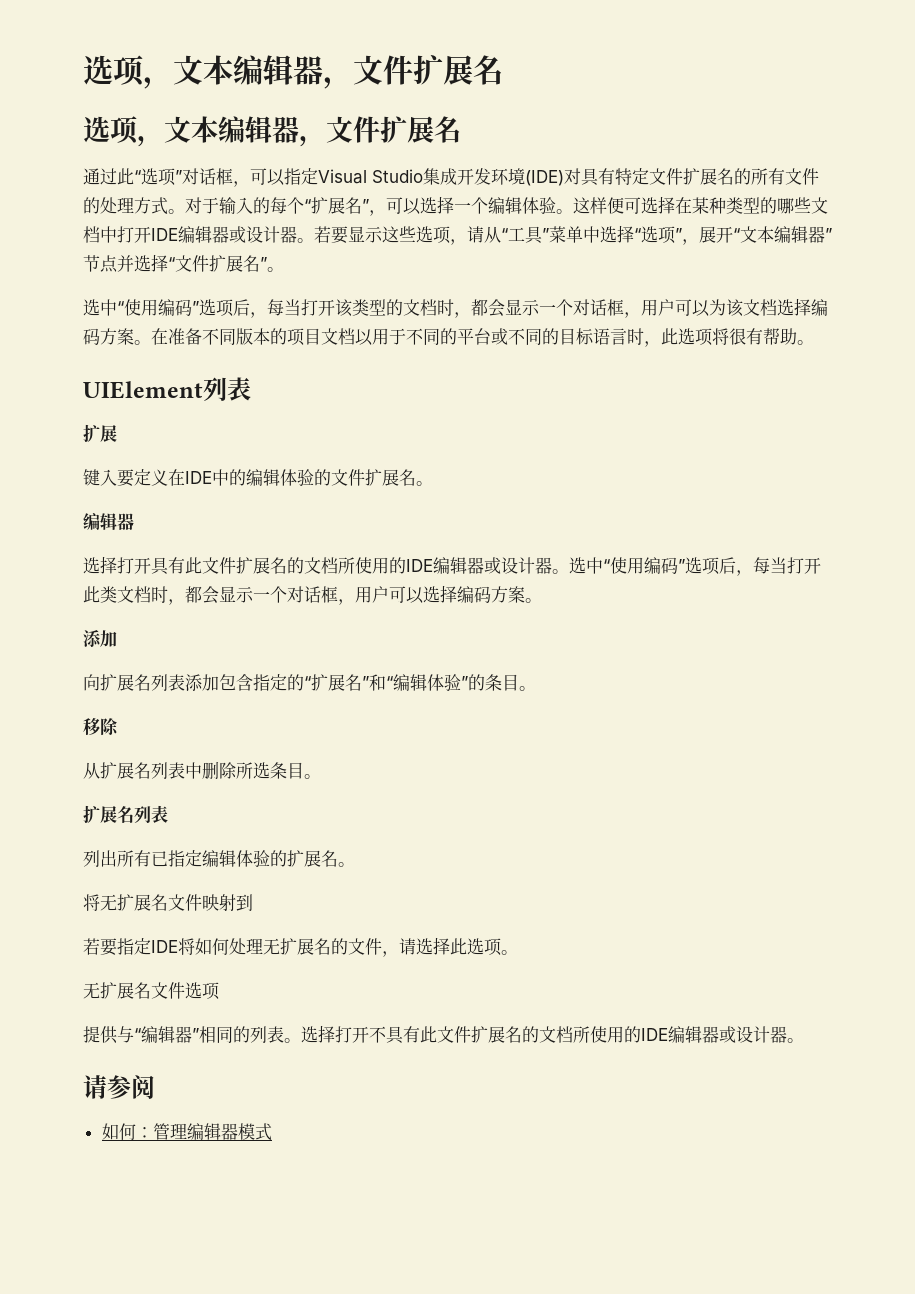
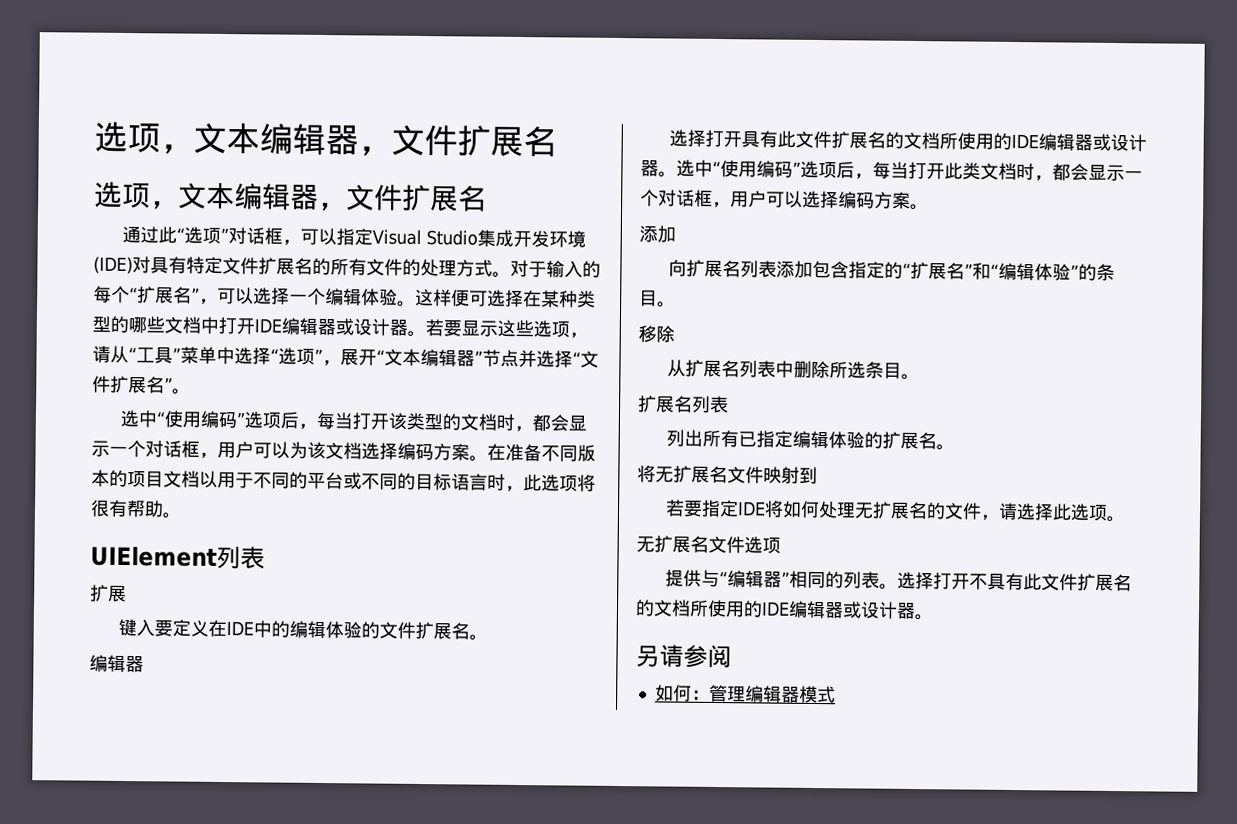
- 请参阅
+ 另请参阅

